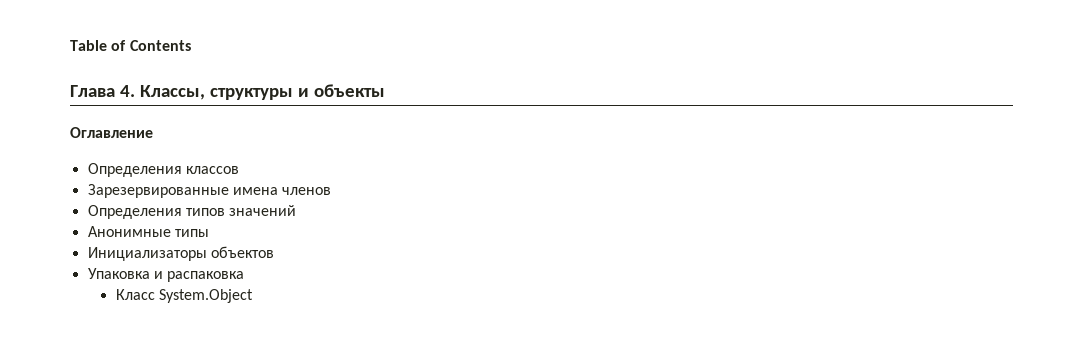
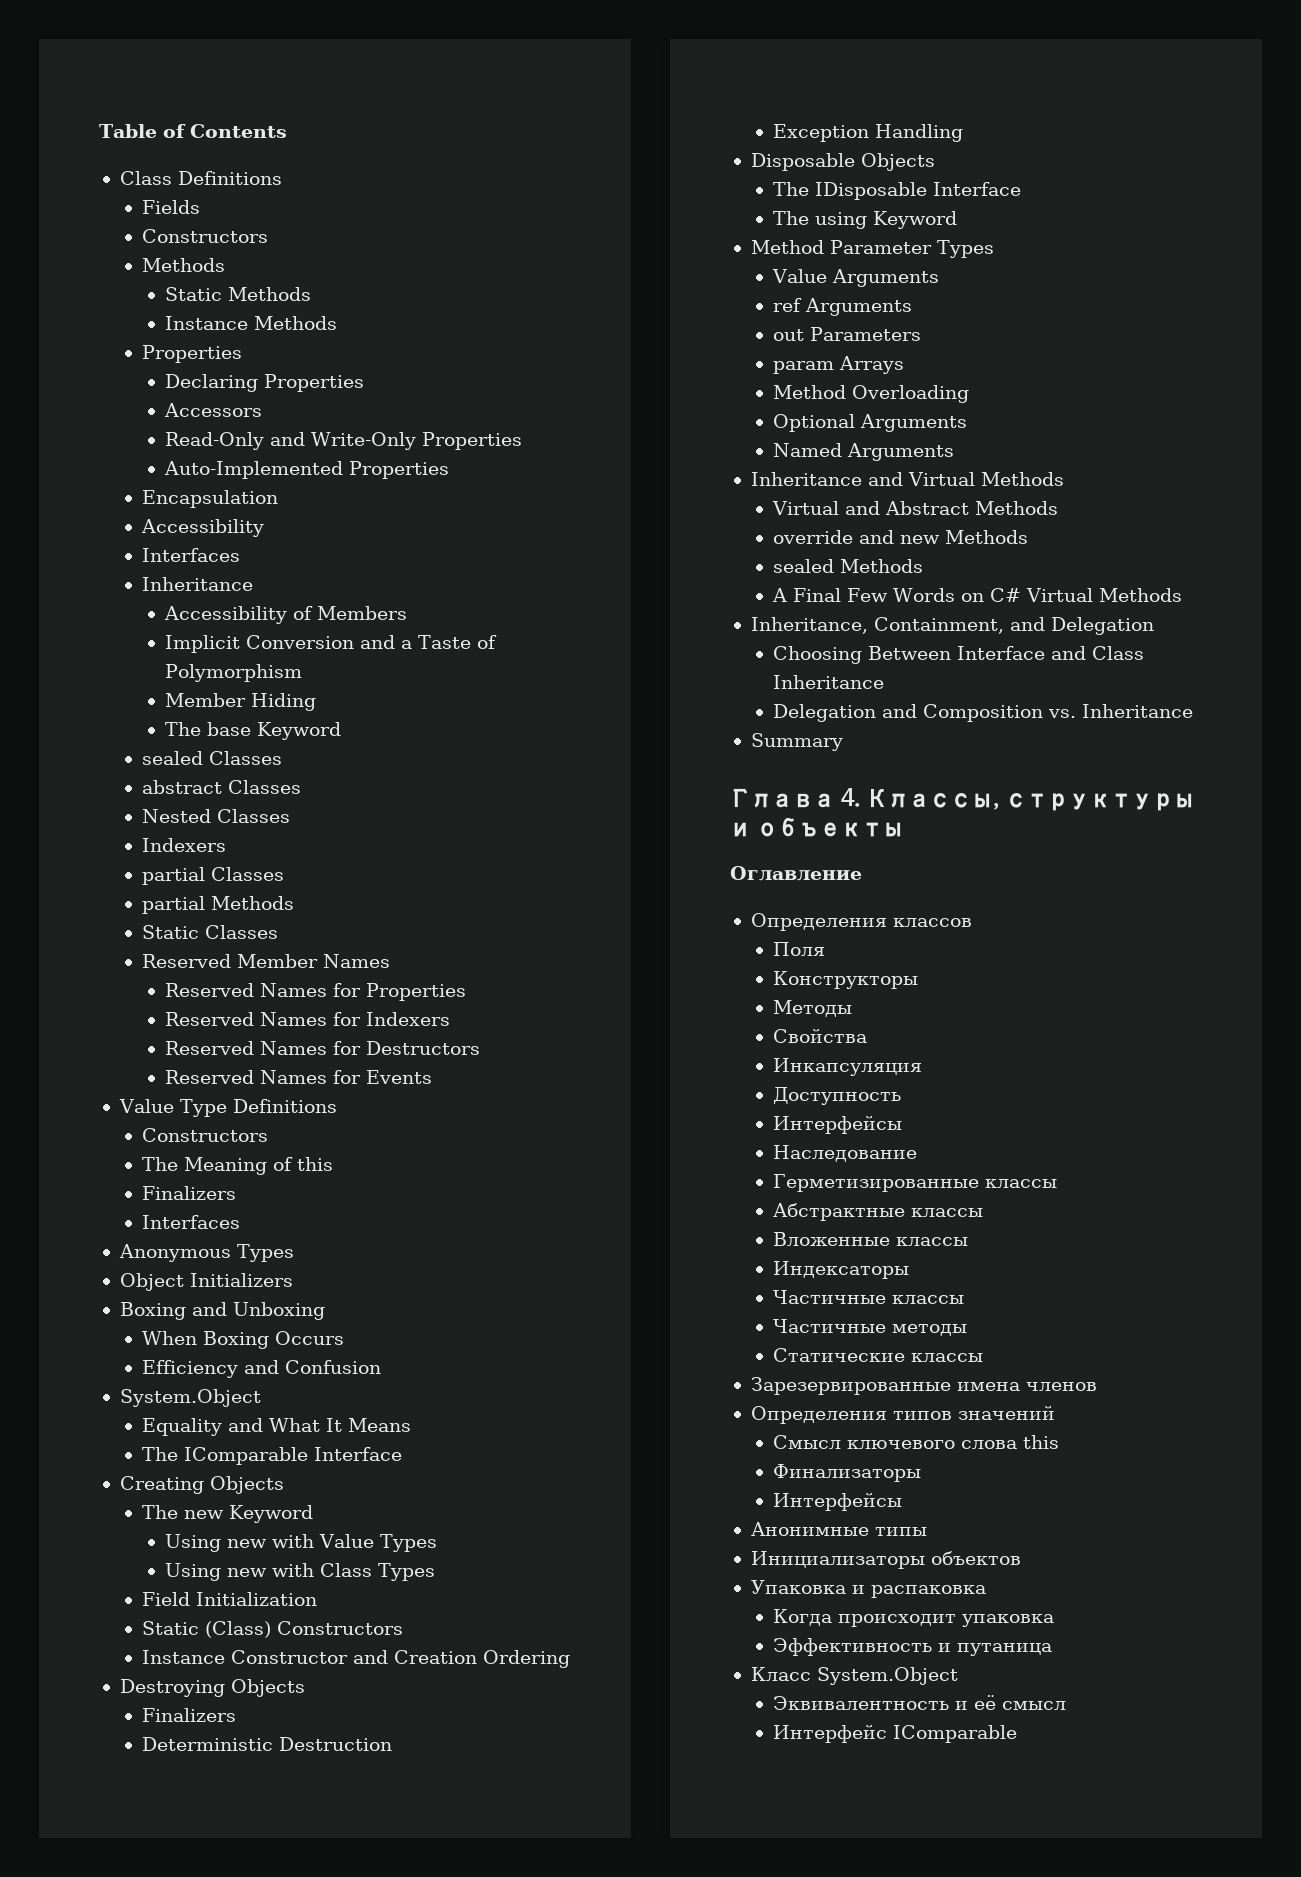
+ Class Definitions
+ Fields
+ Constructors
+ Methods
+ Static Methods
+ Instance Methods
+ Properties
+ Declaring Properties
+ Accessors
+ Read-Only and Write-Only Properties
+ Auto-Implemented Properties
+ Encapsulation
+ Accessibility
+ Interfaces
+ Inheritance
+ Accessibility of Members
+ Implicit Conversion and a Taste of Polymorphism
+ Member Hiding
+ The base Keyword
+ sealed Classes
+ abstract Classes
+ Nested Classes
+ Indexers
+ partial Classes
+ partial Methods
+ Static Classes
+ Reserved Member Names
+ Reserved Names for Properties
+ Reserved Names for Indexers
+ Reserved Names for Destructors
+ Reserved Names for Events
+ Value Type Definitions
+ Constructors
+ The Meaning of this
+ Finalizers
+ Interfaces
+ Anonymous Types
+ Object Initializers
+ Boxing and Unboxing
+ When Boxing Occurs
+ Efficiency and Confusion
+ System.Object
+ Equality and What It Means
+ The IComparable Interface
+ Creating Objects
+ The new Keyword
+ Using new with Value Types
+ Using new with Class Types
+ Field Initialization
+ Static (Class) Constructors
+ Instance Constructor and Creation Ordering
+ Destroying Objects
+ Finalizers
+ Deterministic Destruction
+ Exception Handling
+ Disposable Objects
+ The IDisposable Interface
+ The using Keyword
+ Method Parameter Types
+ Value Arguments
+ ref Arguments
+ out Parameters
+ param Arrays
+ Method Overloading
+ Optional Arguments
+ Named Arguments
+ Inheritance and Virtual Methods
+ Virtual and Abstract Methods
+ override and new Methods
+ sealed Methods
+ A Final Few Words on C# Virtual Methods
+ Inheritance, Containment, and Delegation
+ Choosing Between Interface and Class Inheritance
+ Delegation and Composition vs. Inheritance
+ Summary
+ Поля
+ Конструкторы
+ Методы
+ Свойства
+ Инкапсуляция
+ Доступность
+ Интерфейсы
+ Наследование
+ Герметизированные классы
+ Абстрактные классы
+ Вложенные классы
+ Индексаторы
+ Частичные классы
+ Частичные методы
+ Статические классы
+ Смысл ключевого слова this
+ Финализаторы
+ Интерфейсы
+ Когда происходит упаковка
+ Эффективность и путаница
  Класс System.Object
+ Эквивалентность и её смысл
+ Интерфейс IComparable

